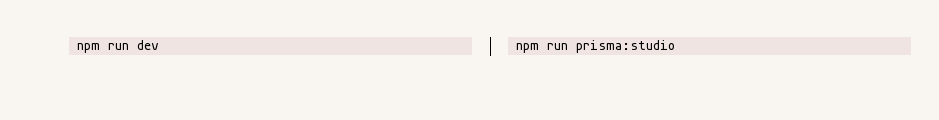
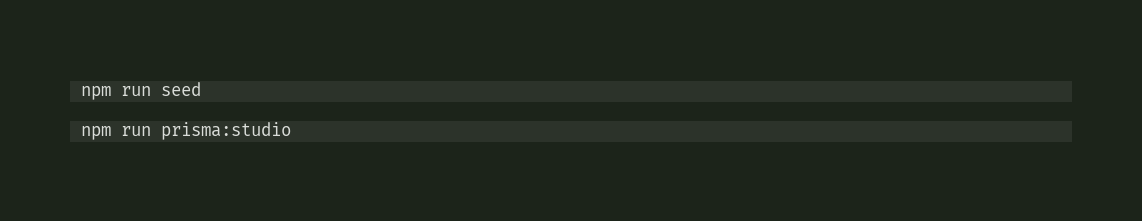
- npm run dev
+ npm run seed

